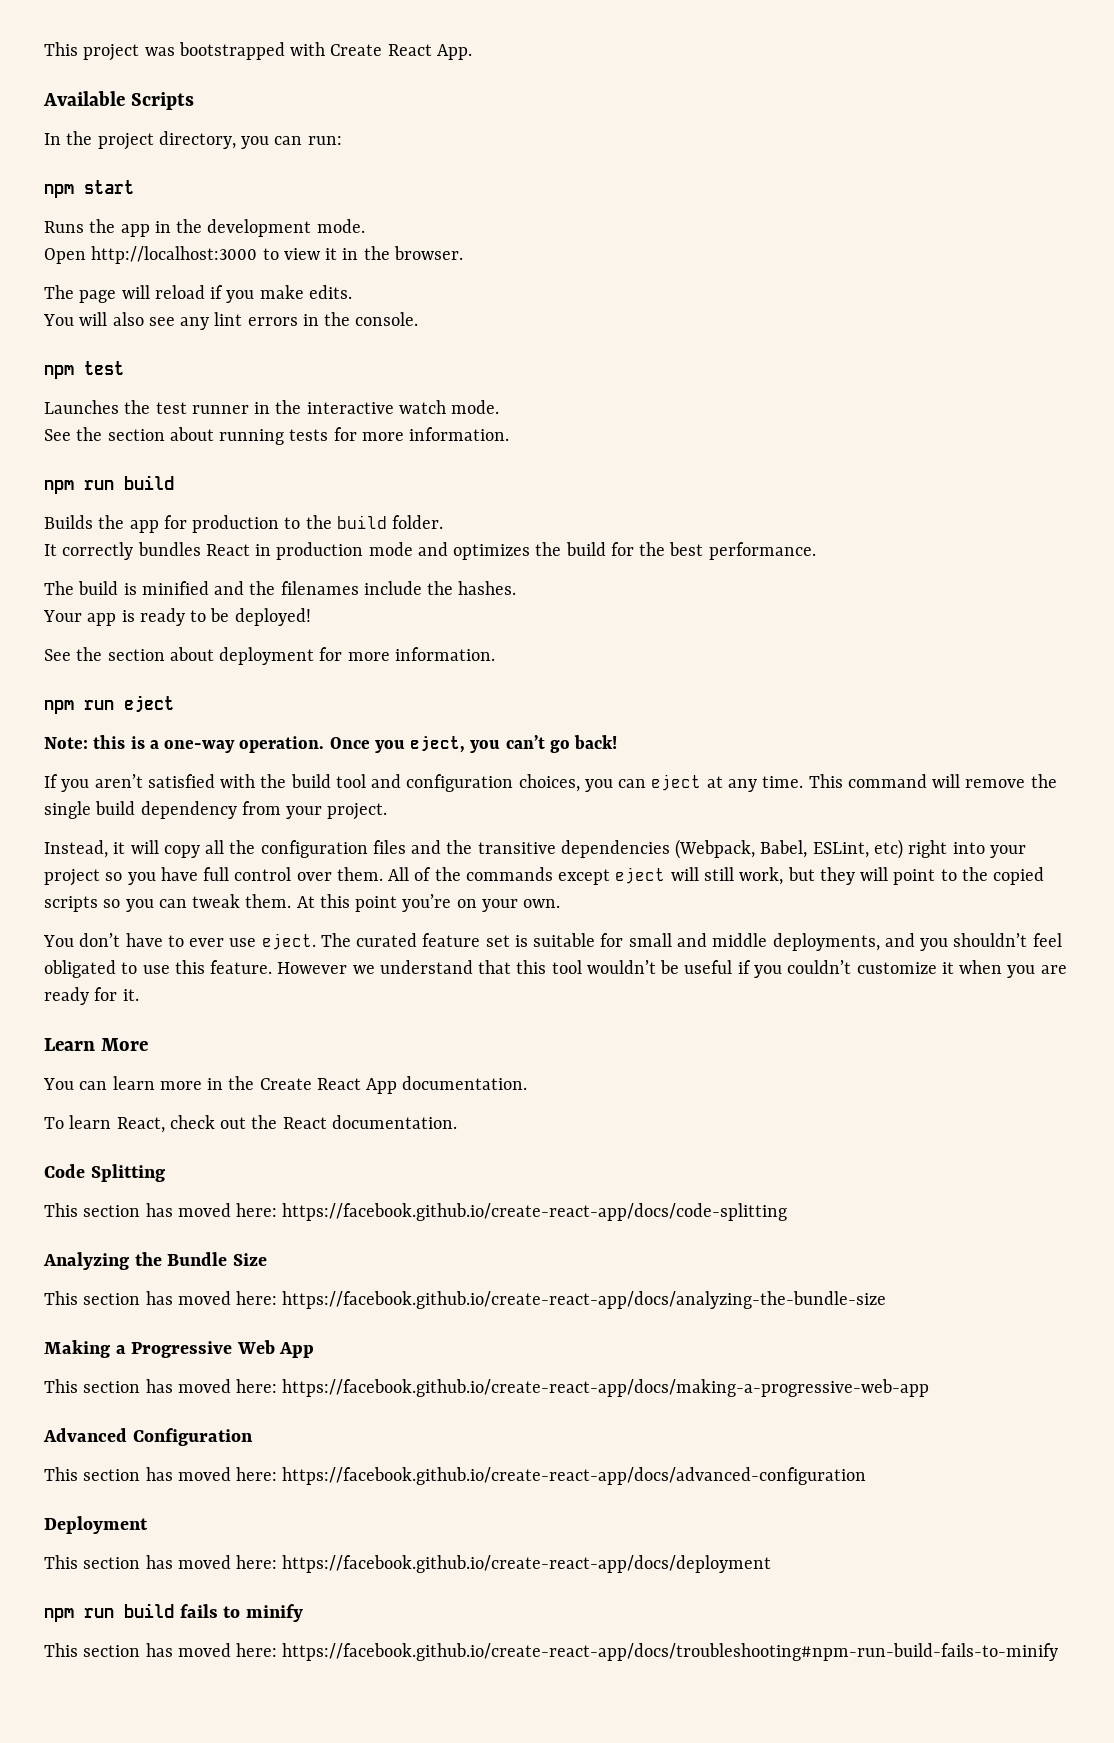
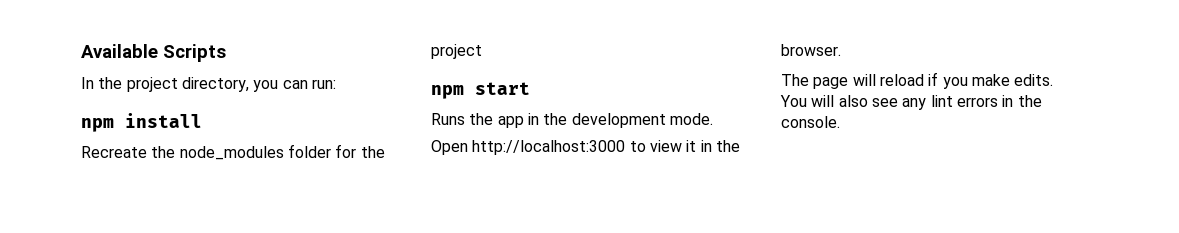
- This project was bootstrapped with Create React App.
+ npm install
+ Recreate the node_modules folder for the project
- npm test
- Launches the test runner in the interactive watch mode.
- See the section about running tests for more information.
- npm run build
- Builds the app for production to the build folder.
- It correctly bundles React in production mode and optimizes the build for the best performance.
- The build is minified and the filenames include the hashes.
- Your app is ready to be deployed!
- See the section about deployment for more information.
- npm run eject
- Note: this is a one-way operation. Once you eject, you can’t go back!
- If you aren’t satisfied with the build tool and configuration choices, you can eject at any time. This command will remove the single build dependency from your project.
- Instead, it will copy all the configuration files and the transitive dependencies (Webpack, Babel, ESLint, etc) right into your project so you have full control over them. All of the commands except eject will still work, but they will point to the copied scripts so you can tweak them. At this point you’re on your own.
- You don’t have to ever use eject. The curated feature set is suitable for small and middle deployments, and you shouldn’t feel obligated to use this feature. However we understand that this tool wouldn’t be useful if you couldn’t customize it when you are ready for it.
- Learn More
- You can learn more in the Create React App documentation.
- To learn React, check out the React documentation.
- Code Splitting
- This section has moved here: https://facebook.github.io/create-react-app/docs/code-splitting
- Analyzing the Bundle Size
- This section has moved here: https://facebook.github.io/create-react-app/docs/analyzing-the-bundle-size
- Making a Progressive Web App
- This section has moved here: https://facebook.github.io/create-react-app/docs/making-a-progressive-web-app
- Advanced Configuration
- This section has moved here: https://facebook.github.io/create-react-app/docs/advanced-configuration
- Deployment
- This section has moved here: https://facebook.github.io/create-react-app/docs/deployment
- npm run build fails to minify
- This section has moved here: https://facebook.github.io/create-react-app/docs/troubleshooting#npm-run-build-fails-to-minify

